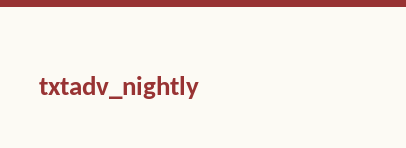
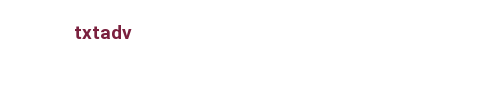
- txtadv_nightly
+ txtadv

